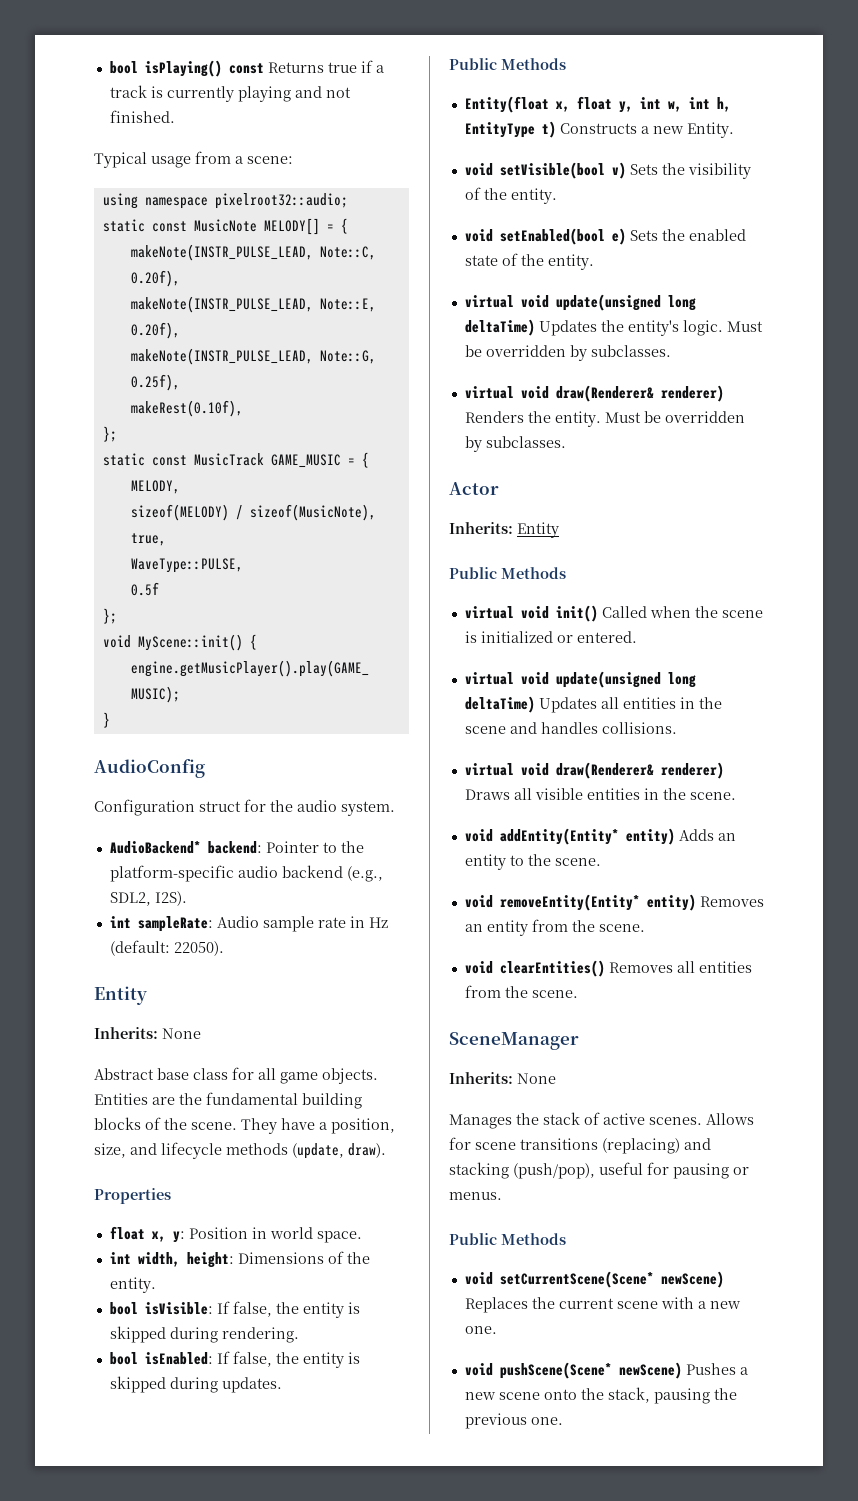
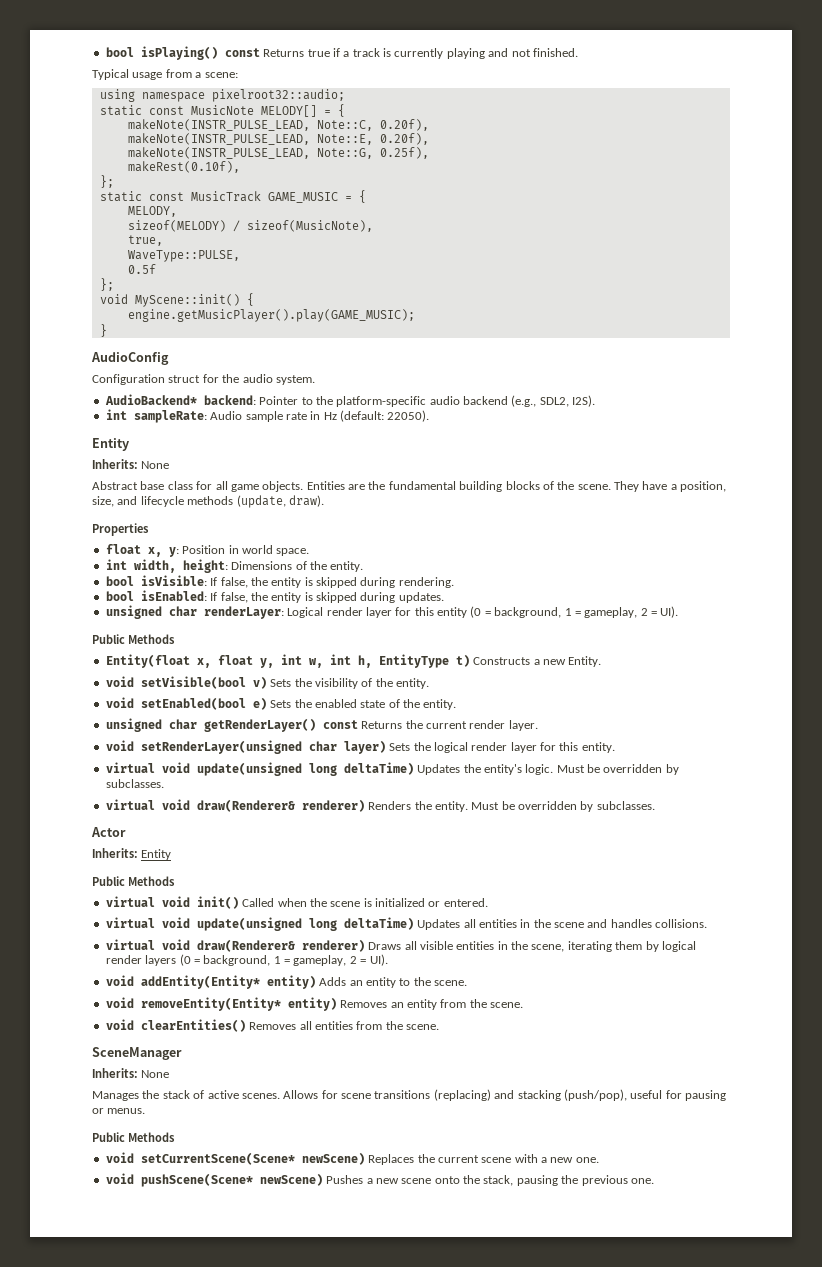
+ unsigned char renderLayer: Logical render layer for this entity (0 = background, 1 = gameplay, 2 = UI).
+ unsigned char getRenderLayer() const Returns the current render layer.
+ void setRenderLayer(unsigned char layer) Sets the logical render layer for this entity.
- virtual void draw(Renderer& renderer) Draws all visible entities in the scene.
+ virtual void draw(Renderer& renderer) Draws all visible entities in the scene, iterating them by logical render layers (0 = background, 1 = gameplay, 2 = UI).

